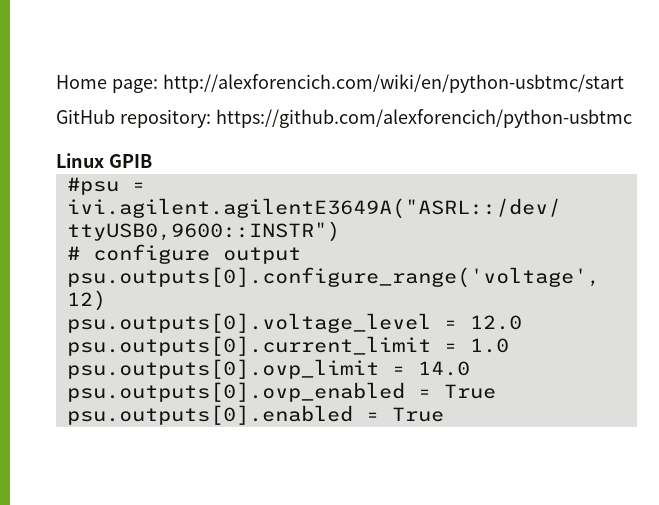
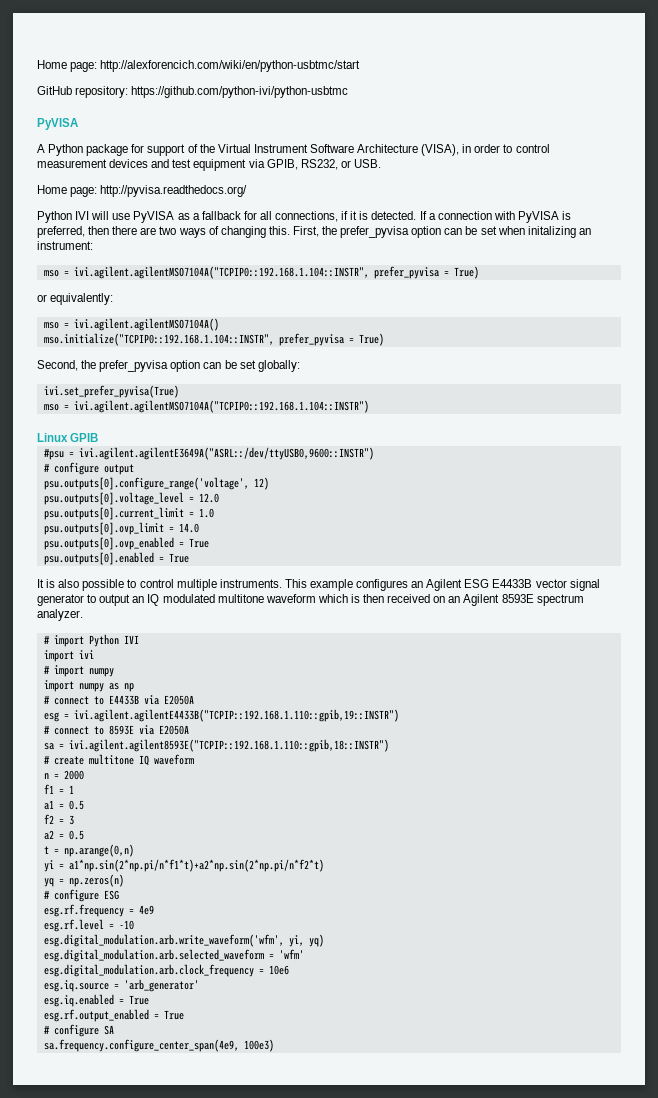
- GitHub repository: https://github.com/alexforencich/python-usbtmc
+ GitHub repository: https://github.com/python-ivi/python-usbtmc
+ PyVISA
+ A Python package for support of the Virtual Instrument Software Architecture (VISA), in order to control measurement devices and test equipment via GPIB, RS232, or USB.
+ Home page: http://pyvisa.readthedocs.org/
+ Python IVI will use PyVISA as a fallback for all connections, if it is detected. If a connection with PyVISA is preferred, then there are two ways of changing this. First, the prefer_pyvisa option can be set when initalizing an instrument:
+ mso = ivi.agilent.agilentMSO7104A("TCPIP0::192.168.1.104::INSTR", prefer_pyvisa = True)
+ or equivalently:
+ mso = ivi.agilent.agilentMSO7104A()
+ mso.initialize("TCPIP0::192.168.1.104::INSTR", prefer_pyvisa = True)
+ Second, the prefer_pyvisa option can be set globally:
+ ivi.set_prefer_pyvisa(True)
+ mso = ivi.agilent.agilentMSO7104A("TCPIP0::192.168.1.104::INSTR")
+ It is also possible to control multiple instruments. This example configures an Agilent ESG E4433B vector signal generator to output an IQ modulated multitone waveform which is then received on an Agilent 8593E spectrum analyzer.
+ # import Python IVI
+ import ivi
+ # import numpy
+ import numpy as np
+ # connect to E4433B via E2050A
+ esg = ivi.agilent.agilentE4433B("TCPIP::192.168.1.110::gpib,19::INSTR")
+ # connect to 8593E via E2050A
+ sa = ivi.agilent.agilent8593E("TCPIP::192.168.1.110::gpib,18::INSTR")
+ # create multitone IQ waveform
+ n = 2000
+ f1 = 1
+ a1 = 0.5
+ f2 = 3
+ a2 = 0.5
+ t = np.arange(0,n)
+ yi = a1*np.sin(2*np.pi/n*f1*t)+a2*np.sin(2*np.pi/n*f2*t)
+ yq = np.zeros(n)
+ # configure ESG
+ esg.rf.frequency = 4e9
+ esg.rf.level = -10
+ esg.digital_modulation.arb.write_waveform('wfm', yi, yq)
+ esg.digital_modulation.arb.selected_waveform = 'wfm'
+ esg.digital_modulation.arb.clock_frequency = 10e6
+ esg.iq.source = 'arb_generator'
+ esg.iq.enabled = True
+ esg.rf.output_enabled = True
+ # configure SA
+ sa.frequency.configure_center_span(4e9, 100e3)

